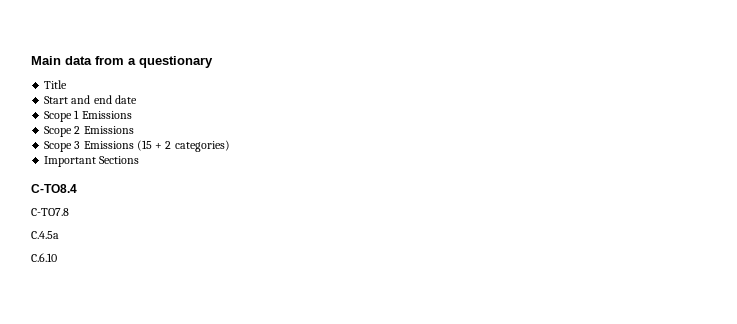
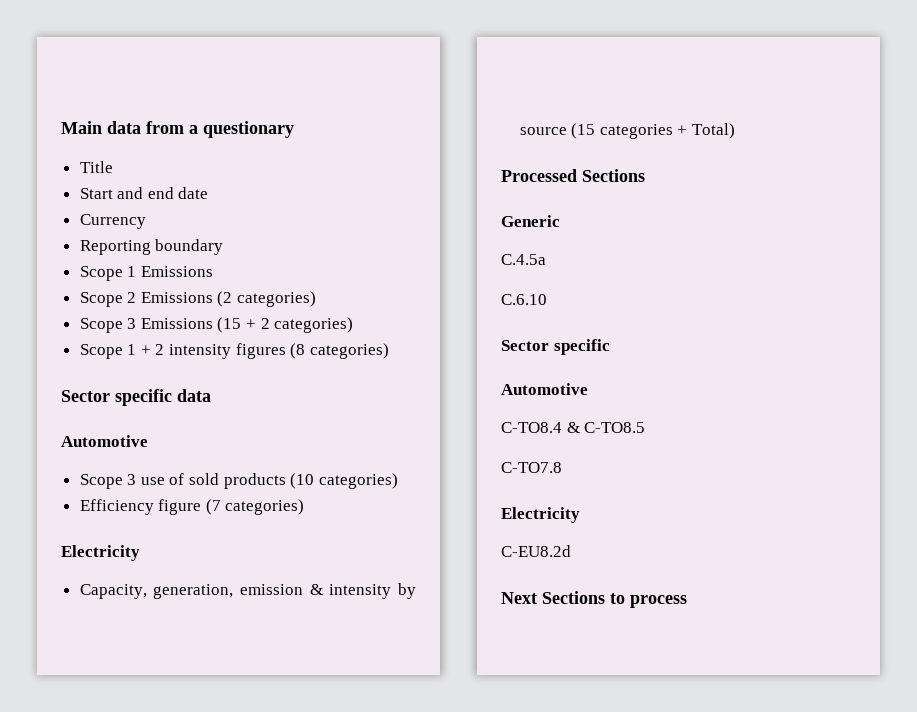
+ Currency
+ Reporting boundary
- Scope 2 Emissions
+ Scope 2 Emissions (2 categories)
- Important Sections
+ Scope 1 + 2 intensity figures (8 categories)
+ Sector specific data
+ Automotive
+ Scope 3 use of sold products (10 categories)
+ Efficiency figure (7 categories)
+ Electricity
+ Capacity, generation, emission & intensity by source (15 categories + Total)
+ Processed Sections
- C-TO8.4
- C-TO7.8
+ Generic
  C.6.10
+ Sector specific
+ Automotive
+ C-TO8.4 & C-TO8.5
+ C-TO7.8
+ Electricity
+ C-EU8.2d
+ Next Sections to process

